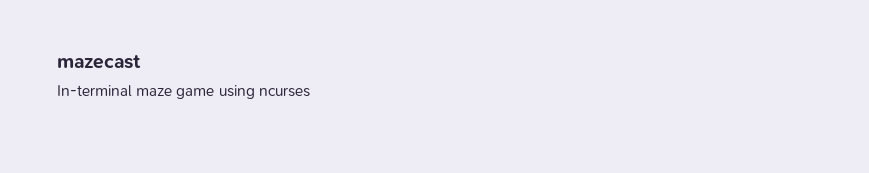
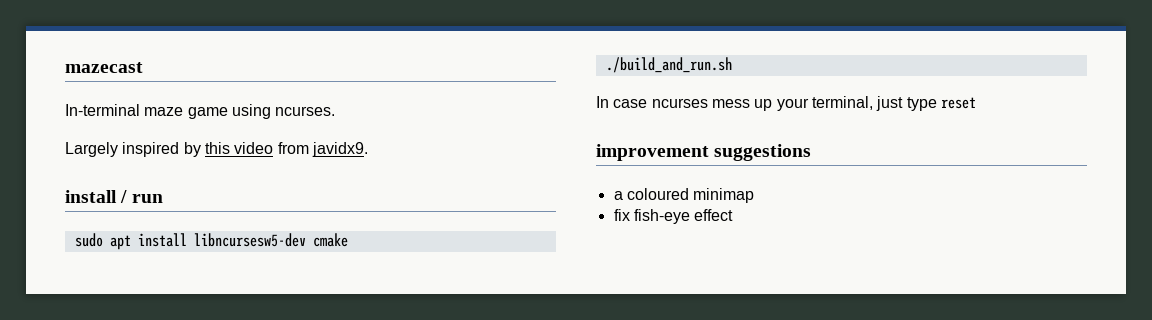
- In-terminal maze game using ncurses
+ In-terminal maze game using ncurses.
+ Largely inspired by this video from javidx9.
+ install / run
+ sudo apt install libncursesw5-dev cmake
+ ./build_and_run.sh
+ In case ncurses mess up your terminal, just type reset
+ improvement suggestions
+ a coloured minimap
+ fix fish-eye effect

